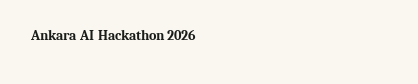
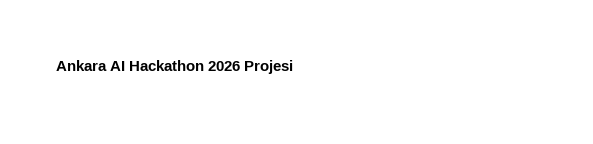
- Ankara AI Hackathon 2026
+ Ankara AI Hackathon 2026 Projesi

